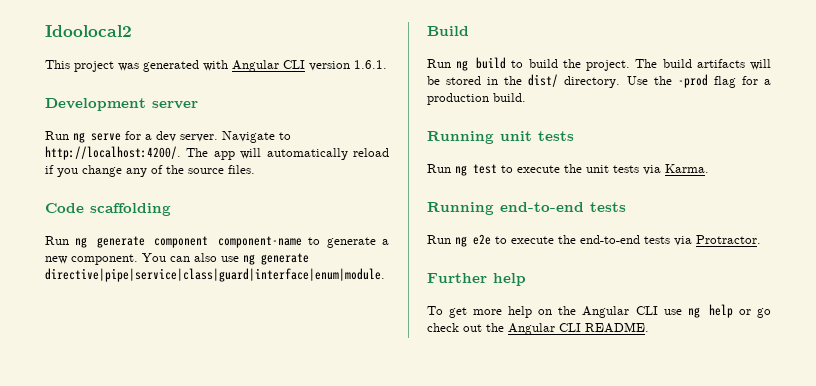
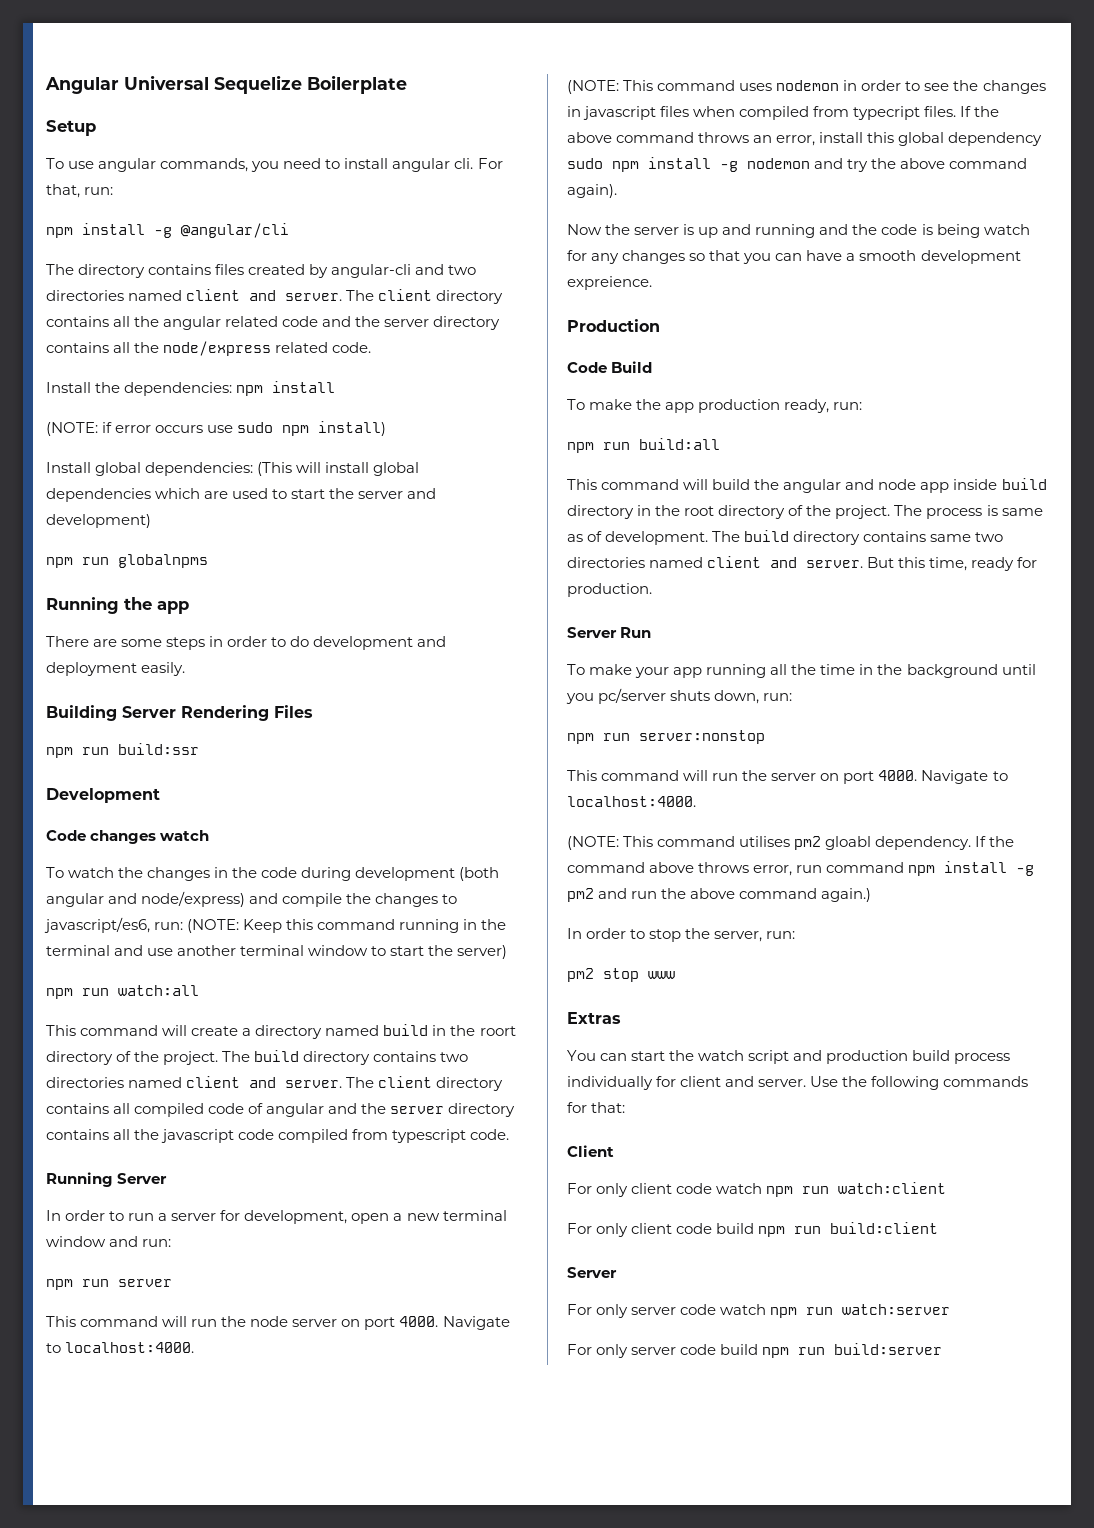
- Idoolocal2
- This project was generated with Angular CLI version 1.6.1.
- Development server
- Run ng serve for a dev server. Navigate to http://localhost:4200/. The app will automatically reload if you change any of the source files.
- Code scaffolding
- Run ng generate component component-name to generate a new component. You can also use ng generate directive|pipe|service|class|guard|interface|enum|module.
- Build
- Run ng build to build the project. The build artifacts will be stored in the dist/ directory. Use the -prod flag for a production build.
- Running unit tests
- Run ng test to execute the unit tests via Karma.
- Running end-to-end tests
- Run ng e2e to execute the end-to-end tests via Protractor.
- Further help
- To get more help on the Angular CLI use ng help or go check out the Angular CLI README.
+ Angular Universal Sequelize Boilerplate
+ Setup
+ To use angular commands, you need to install angular cli. For that, run:
+ npm install -g @angular/cli
+ The directory contains files created by angular-cli and two directories named client and server. The client directory contains all the angular related code and the server directory contains all the node/express related code.
+ Install the dependencies: npm install
+ (NOTE: if error occurs use sudo npm install)
+ Install global dependencies: (This will install global dependencies which are used to start the server and development)
+ npm run globalnpms
+ Running the app
+ There are some steps in order to do development and deployment easily.
+ Building Server Rendering Files
+ npm run build:ssr
+ Development
+ Code changes watch
+ To watch the changes in the code during development (both angular and node/express) and compile the changes to javascript/es6, run: (NOTE: Keep this command running in the terminal and use another terminal window to start the server)
+ npm run watch:all
+ This command will create a directory named build in the roort directory of the project. The build directory contains two directories named client and server. The client directory contains all compiled code of angular and the server directory contains all the javascript code compiled from typescript code.
+ Running Server
+ In order to run a server for development, open a new terminal window and run:
+ npm run server
+ This command will run the node server on port 4000. Navigate to localhost:4000.
+ (NOTE: This command uses nodemon in order to see the changes in javascript files when compiled from typecript files. If the above command throws an error, install this global dependency sudo npm install -g nodemon and try the above command again).
+ Now the server is up and running and the code is being watch for any changes so that you can have a smooth development expreience.
+ Production
+ Code Build
+ To make the app production ready, run:
+ npm run build:all
+ This command will build the angular and node app inside build directory in the root directory of the project. The process is same as of development. The build directory contains same two directories named client and server. But this time, ready for production.
+ Server Run
+ To make your app running all the time in the background until you pc/server shuts down, run:
+ npm run server:nonstop
+ This command will run the server on port 4000. Navigate to localhost:4000.
+ (NOTE: This command utilises pm2 gloabl dependency. If the command above throws error, run command npm install -g pm2 and run the above command again.)
+ In order to stop the server, run:
+ pm2 stop www
+ Extras
+ You can start the watch script and production build process individually for client and server. Use the following commands for that:
+ Client
+ For only client code watch npm run watch:client
+ For only client code build npm run build:client
+ Server
+ For only server code watch npm run watch:server
+ For only server code build npm run build:server

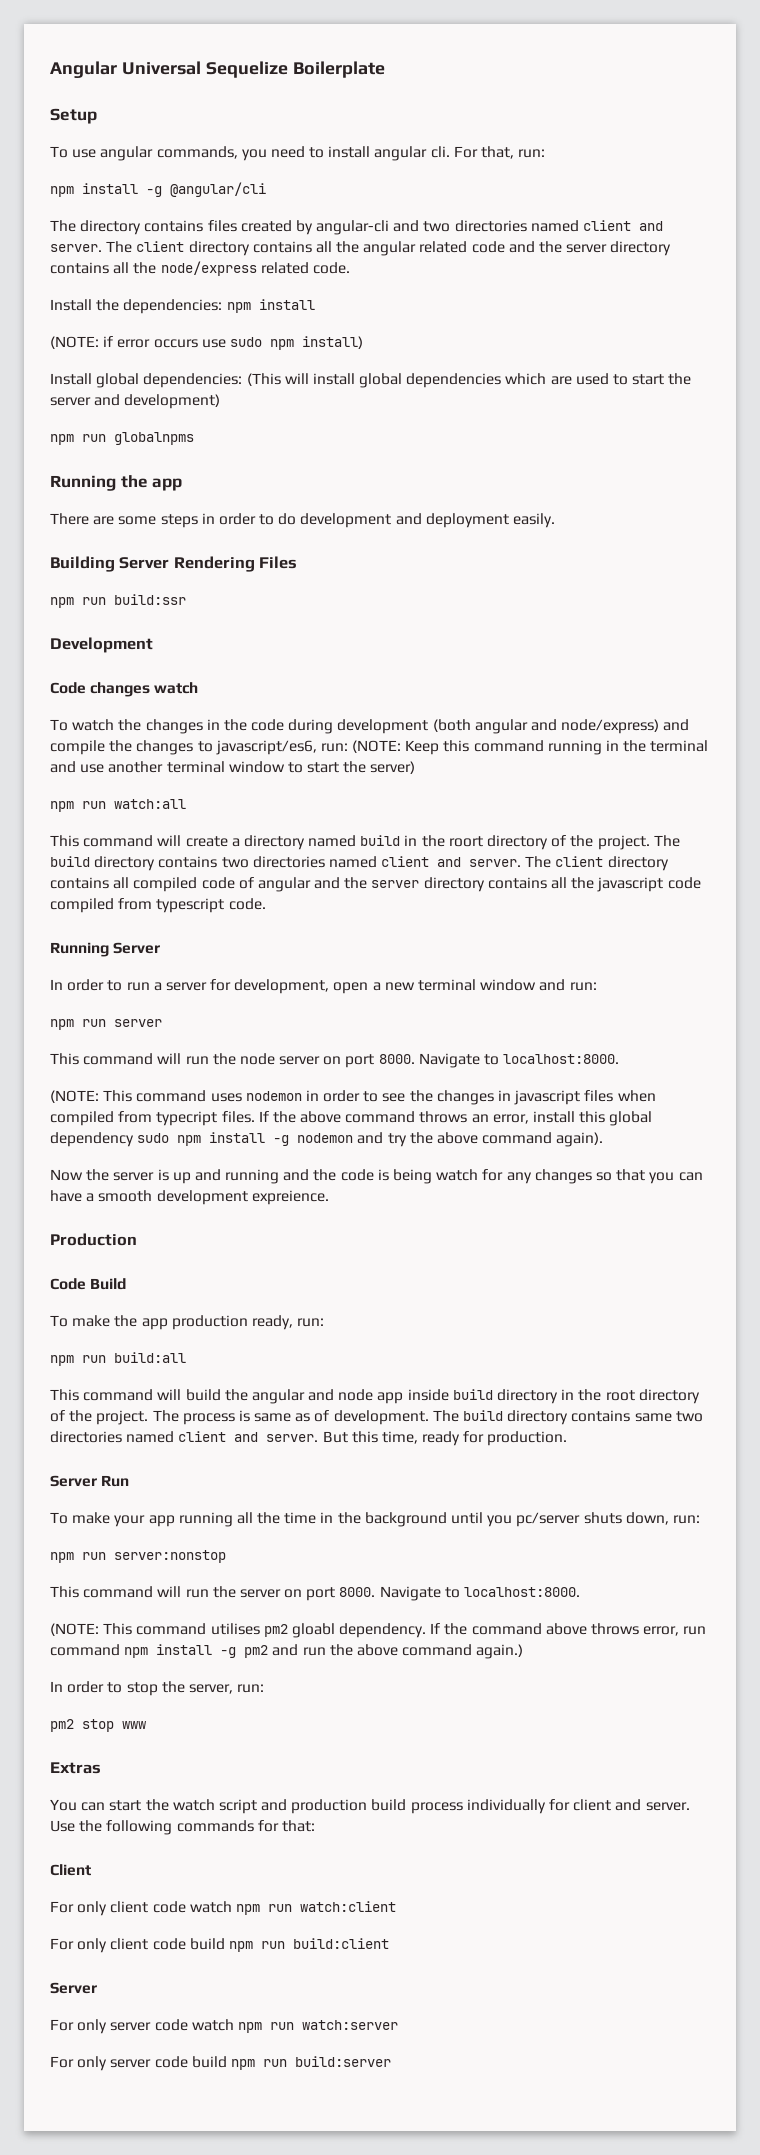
- This command will run the node server on port 4000. Navigate to localhost:4000.
+ This command will run the node server on port 8000. Navigate to localhost:8000.
- This command will run the server on port 4000. Navigate to localhost:4000.
+ This command will run the server on port 8000. Navigate to localhost:8000.

